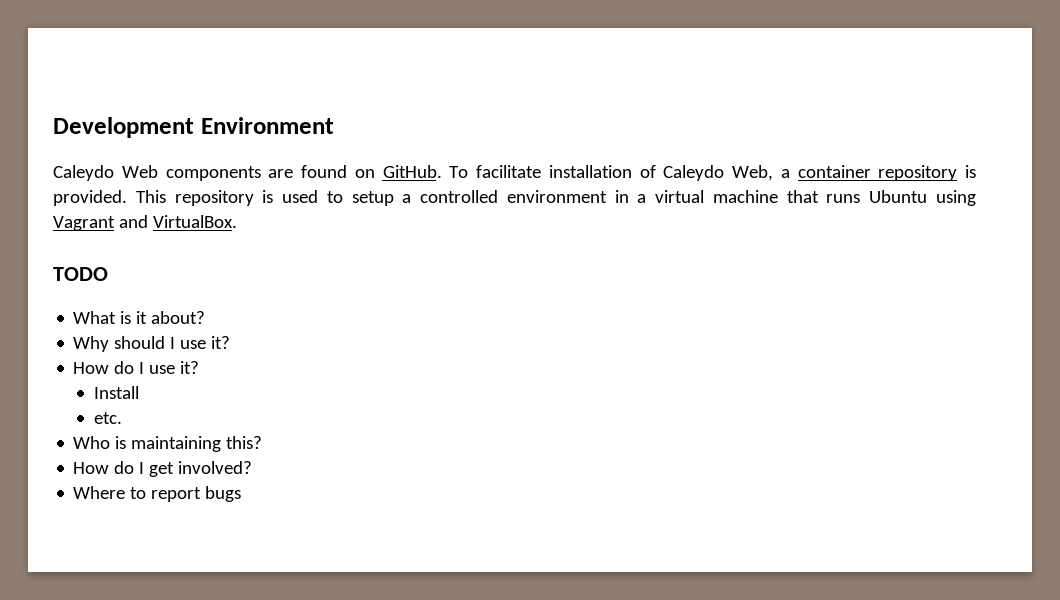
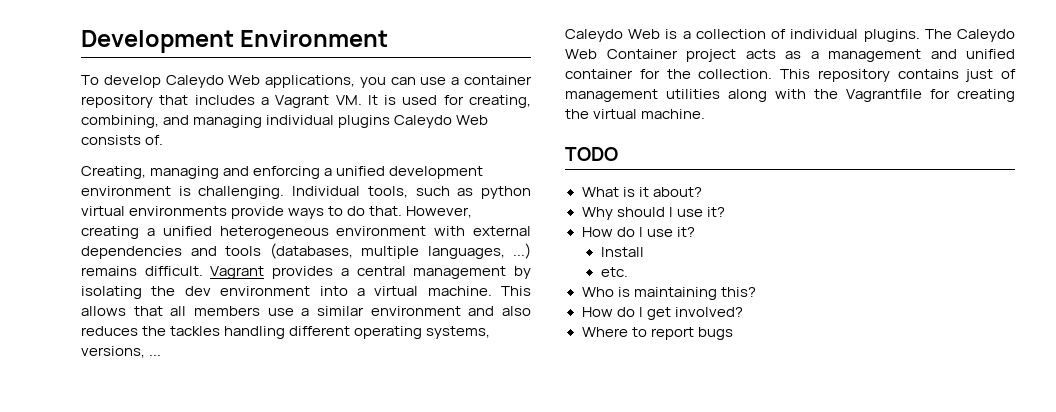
- Caleydo Web components are found on GitHub. To facilitate installation of Caleydo Web, a container repository is provided. This repository is used to setup a controlled environment in a virtual machine that runs Ubuntu using Vagrant and VirtualBox.
+ To develop Caleydo Web applications, you can use a container repository that includes a Vagrant VM. It is used for creating, combining, and managing individual plugins Caleydo Web consists of.
+ Creating, managing and enforcing a unified development environment is challenging. Individual tools, such as python virtual environments provide ways to do that. However, creating a unified heterogeneous environment with external dependencies and tools (databases, multiple languages, ...) remains difficult. Vagrant provides a central management by isolating the dev environment into a virtual machine. This allows that all members use a similar environment and also reduces the tackles handling different operating systems, versions, ...
+ Caleydo Web is a collection of individual plugins. The Caleydo Web Container project acts as a management and unified container for the collection. This repository contains just of management utilities along with the Vagrantfile for creating the virtual machine.

